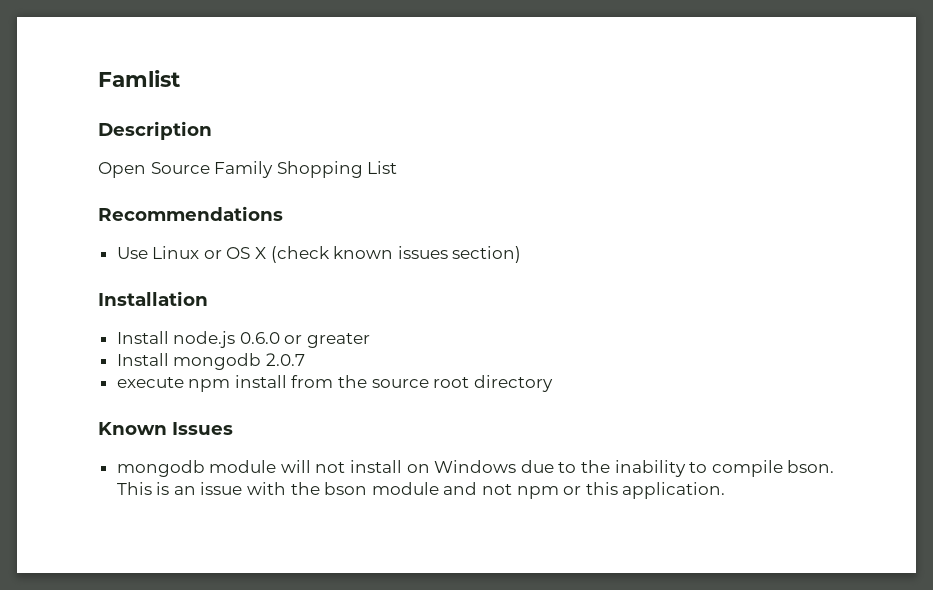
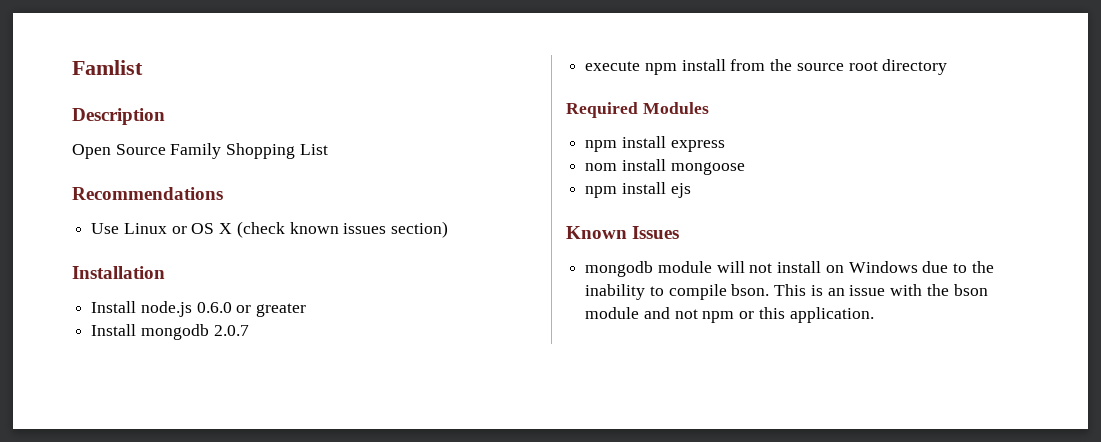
+ Required Modules
+ npm install express
+ nom install mongoose
+ npm install ejs

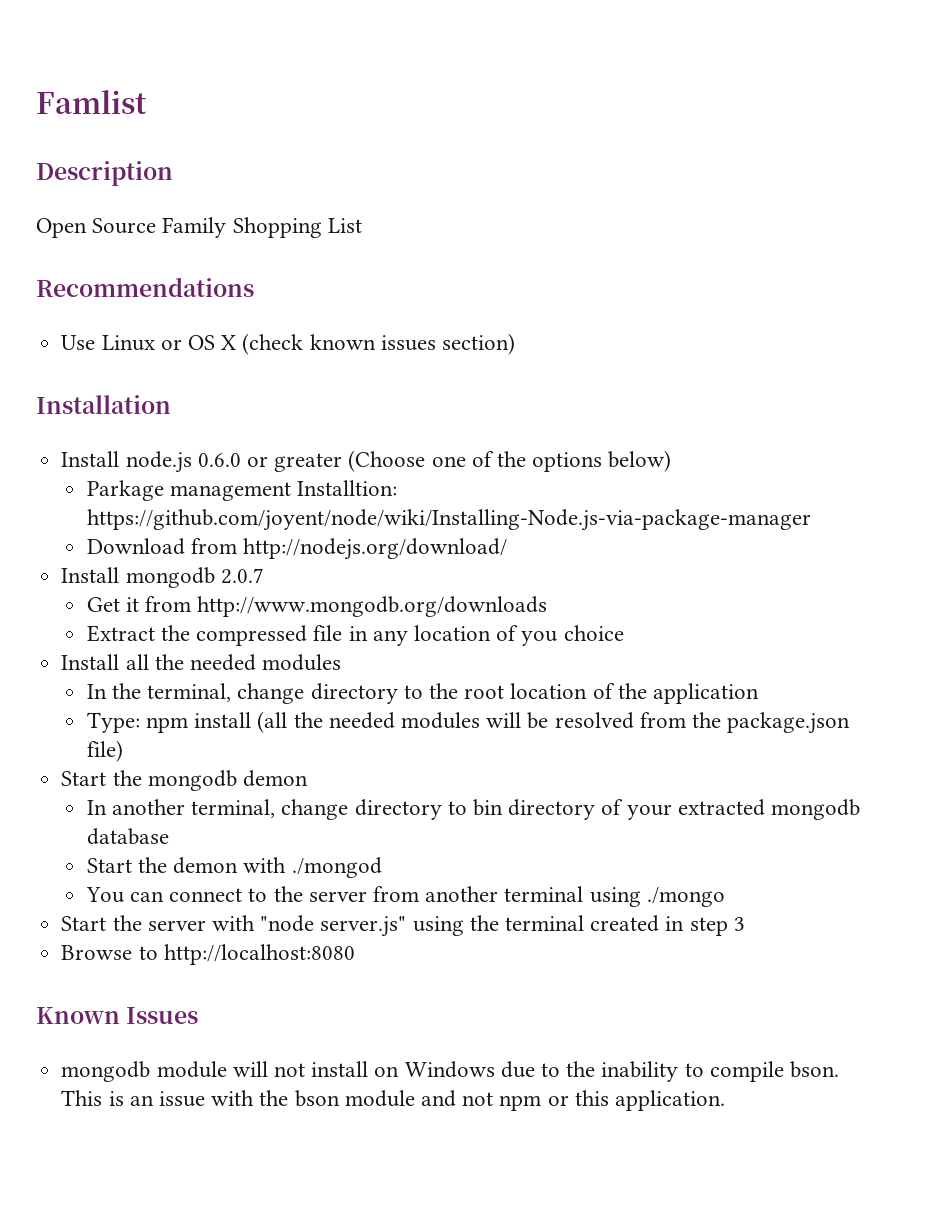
- Install node.js 0.6.0 or greater
+ Install node.js 0.6.0 or greater (Choose one of the options below)
+ Parkage management Installtion: https://github.com/joyent/node/wiki/Installing-Node.js-via-package-manager
+ Download from http://nodejs.org/download/
  Install mongodb 2.0.7
- execute npm install from the source root directory
- Required Modules
- npm install express
- nom install mongoose
- npm install ejs
+ Get it from http://www.mongodb.org/downloads
+ Extract the compressed file in any location of you choice
+ Install all the needed modules
+ In the terminal, change directory to the root location of the application
+ Type: npm install (all the needed modules will be resolved from the package.json file)
+ Start the mongodb demon
+ In another terminal, change directory to bin directory of your extracted mongodb database
+ Start the demon with ./mongod
+ You can connect to the server from another terminal using ./mongo
+ Start the server with "node server.js" using the terminal created in step 3
+ Browse to http://localhost:8080

